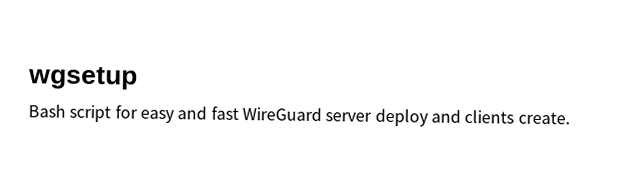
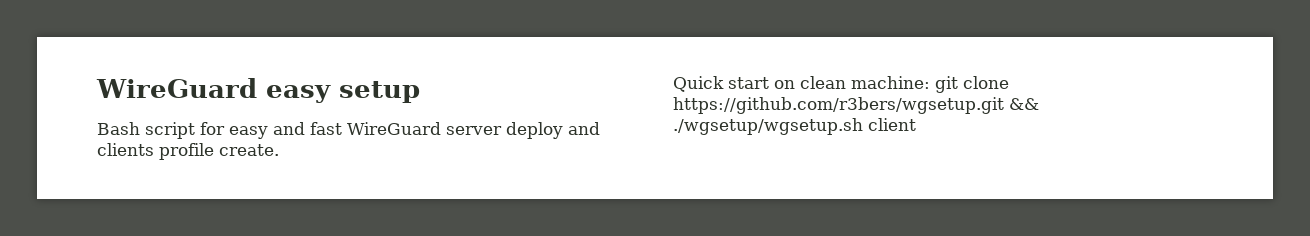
- wgsetup
+ WireGuard easy setup
- Bash script for easy and fast WireGuard server deploy and clients create.
+ Bash script for easy and fast WireGuard server deploy and clients profile create.
+ Quick start on clean machine: git clone https://github.com/r3bers/wgsetup.git && ./wgsetup/wgsetup.sh client

